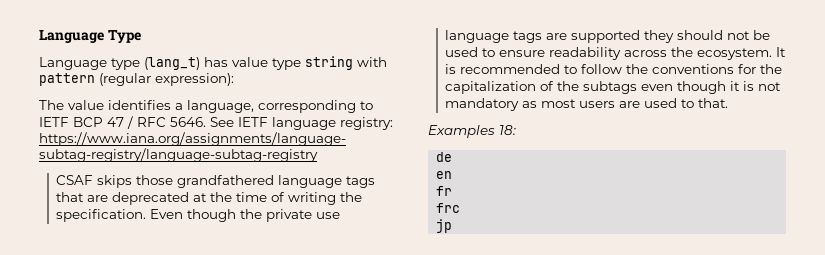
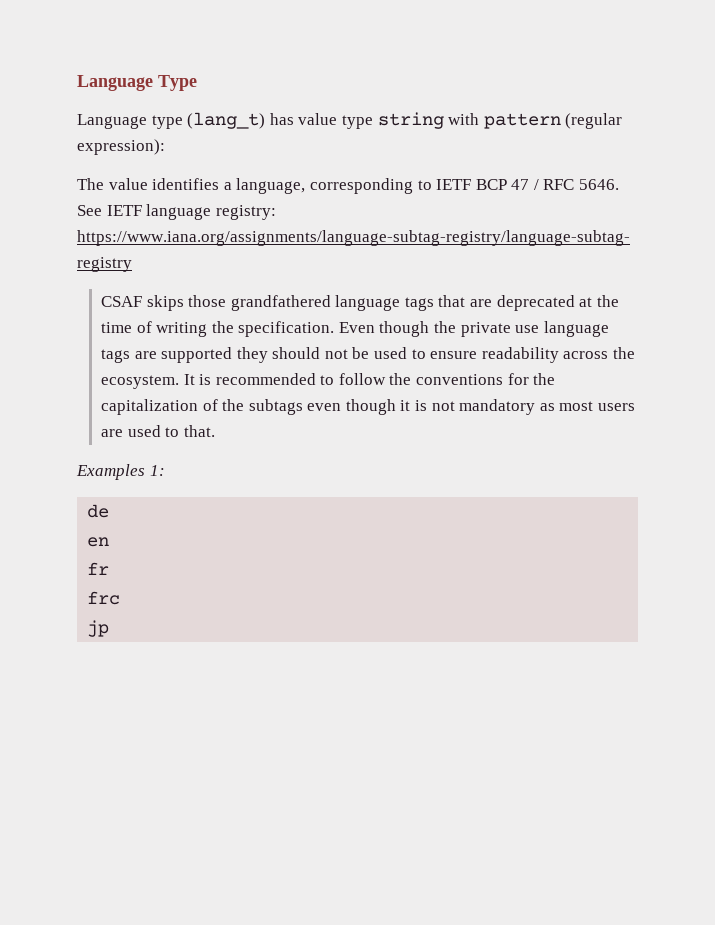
- Examples 18:
+ Examples 1:

